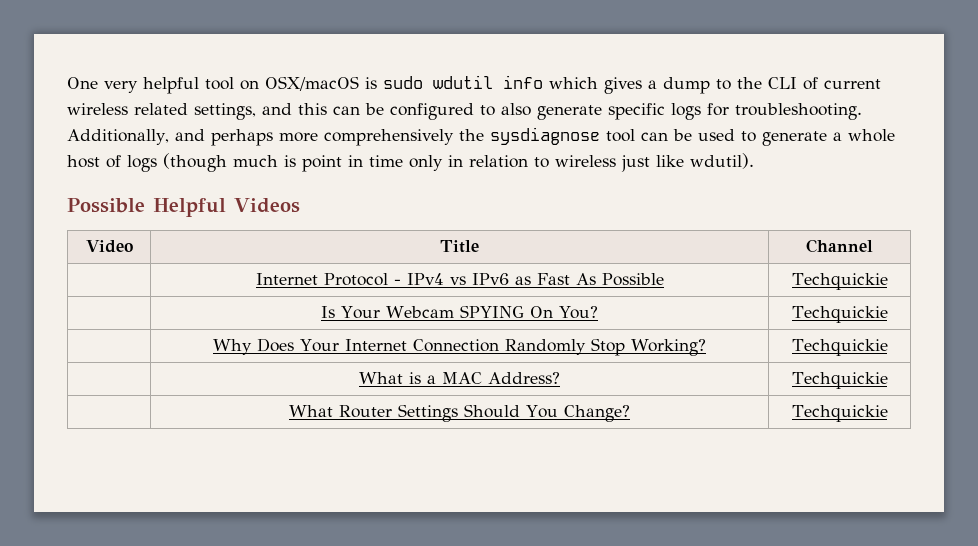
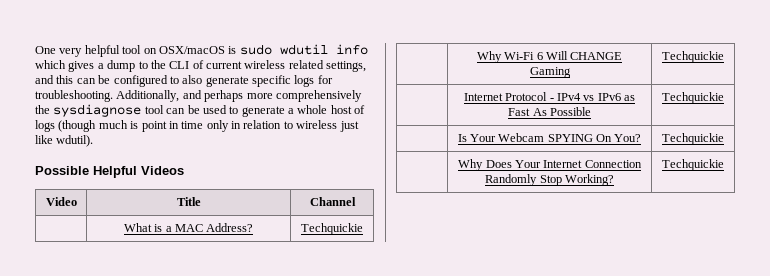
+ | What is a MAC Address? | Techquickie
+ | Why Wi-Fi 6 Will CHANGE Gaming | Techquickie
- | What is a MAC Address? | Techquickie
- | What Router Settings Should You Change? | Techquickie

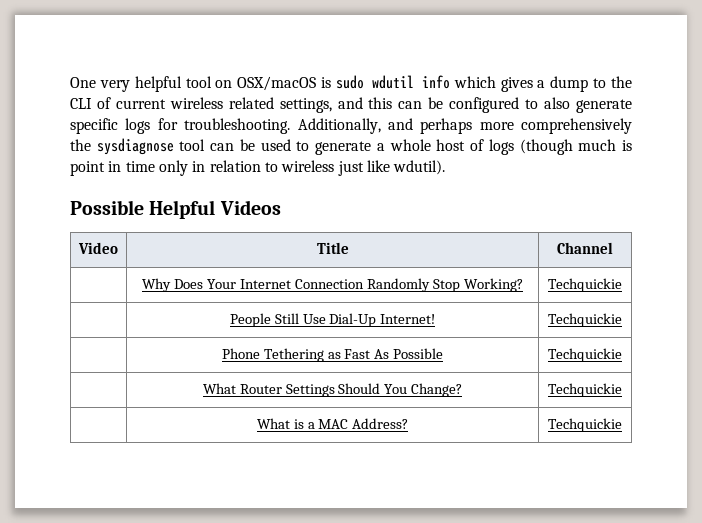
- | What is a MAC Address? | Techquickie
- | Why Wi-Fi 6 Will CHANGE Gaming | Techquickie
- | Internet Protocol - IPv4 vs IPv6 as Fast As Possible | Techquickie
- | Is Your Webcam SPYING On You? | Techquickie
+ | People Still Use Dial-Up Internet! | Techquickie
+ | Phone Tethering as Fast As Possible | Techquickie
+ | What Router Settings Should You Change? | Techquickie
+ | What is a MAC Address? | Techquickie

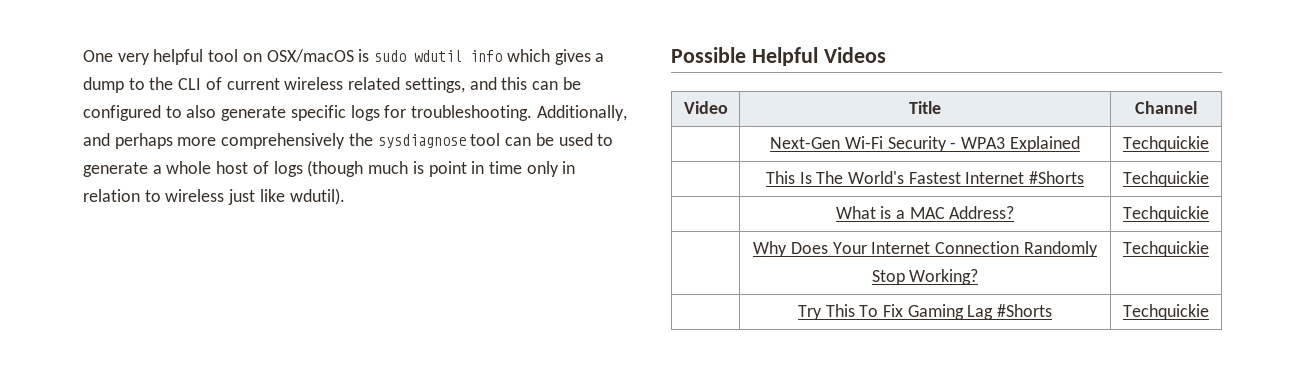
+ | Next-Gen Wi-Fi Security - WPA3 Explained | Techquickie
+ | This Is The World's Fastest Internet #Shorts | Techquickie
+ | What is a MAC Address? | Techquickie
- | People Still Use Dial-Up Internet! | Techquickie
- | Phone Tethering as Fast As Possible | Techquickie
- | What Router Settings Should You Change? | Techquickie
- | What is a MAC Address? | Techquickie
+ | Try This To Fix Gaming Lag #Shorts | Techquickie

